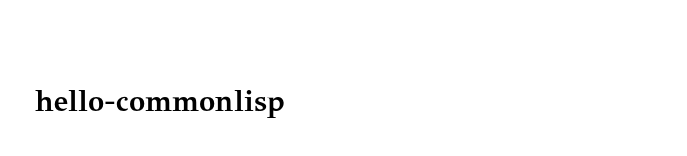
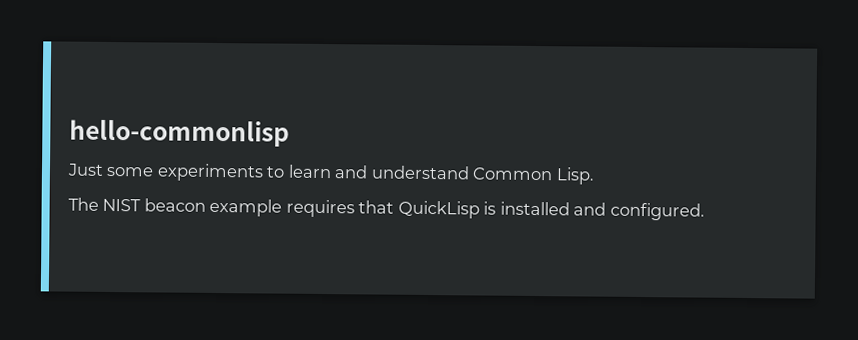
+ Just some experiments to learn and understand Common Lisp.
+ The NIST beacon example requires that QuickLisp is installed and configured.

